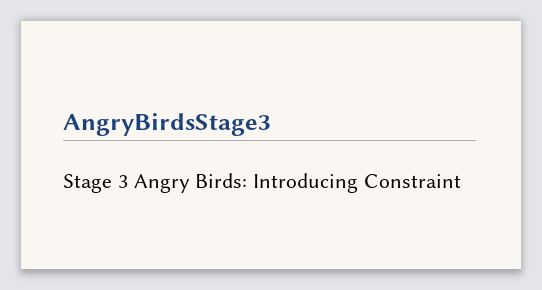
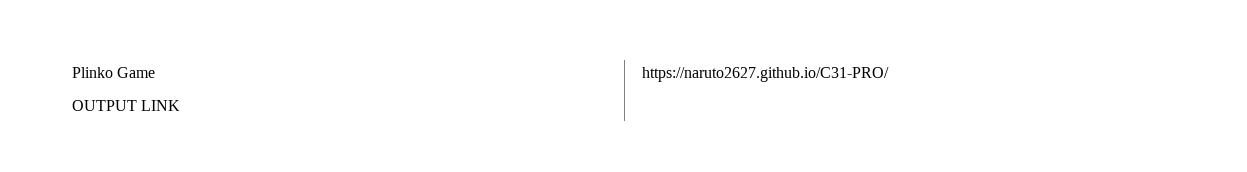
- AngryBirdsStage3
- Stage 3 Angry Birds: Introducing Constraint
+ Plinko Game
+ OUTPUT LINK
+ https://naruto2627.github.io/C31-PRO/

